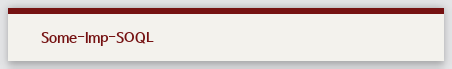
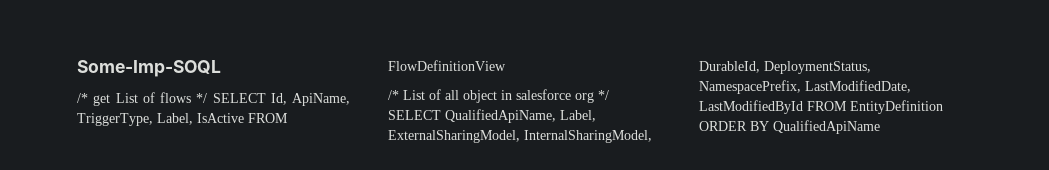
+ /* get List of flows */ SELECT Id, ApiName, TriggerType, Label, IsActive FROM FlowDefinitionView
+ /* List of all object in salesforce org */ SELECT QualifiedApiName, Label, ExternalSharingModel, InternalSharingModel, DurableId, DeploymentStatus, NamespacePrefix, LastModifiedDate, LastModifiedById FROM EntityDefinition ORDER BY QualifiedApiName

